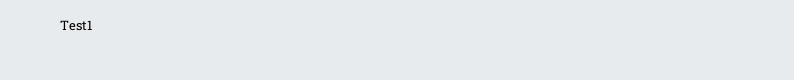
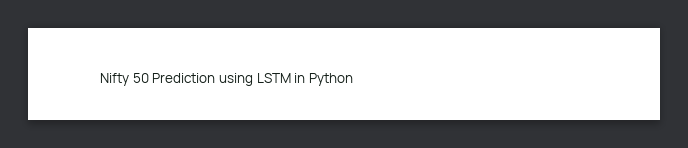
- Test1
+ Nifty 50 Prediction using LSTM in Python

